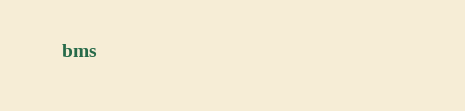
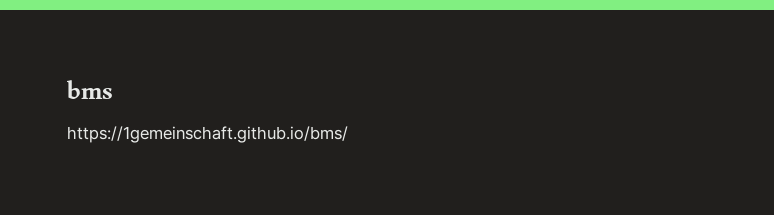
+ https://1gemeinschaft.github.io/bms/

